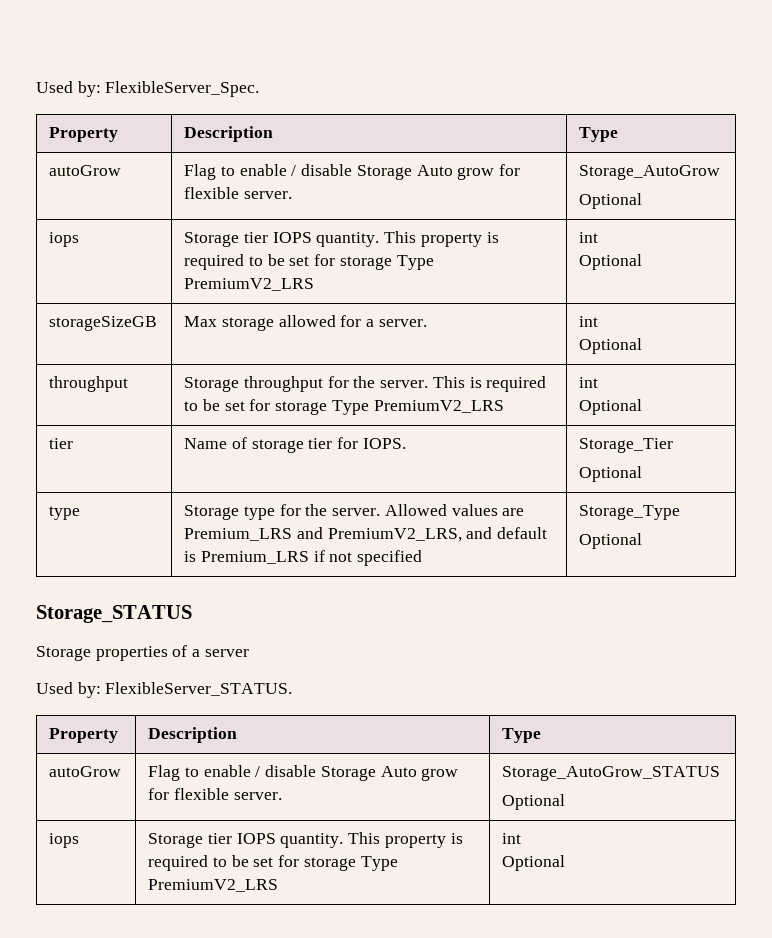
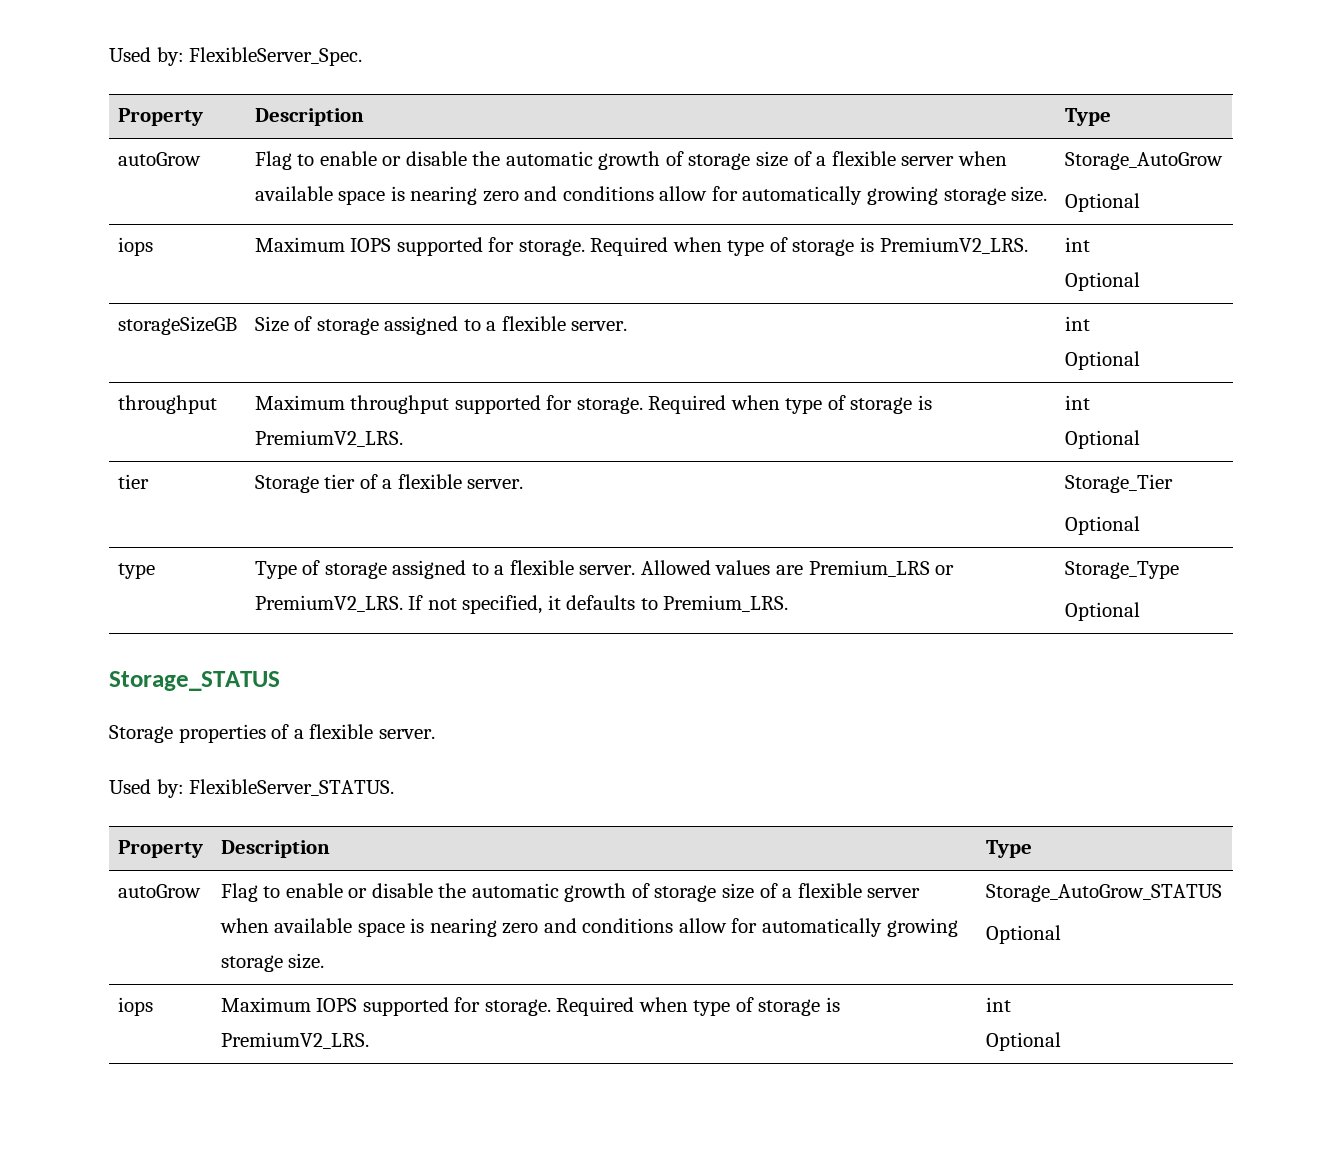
- autoGrow | Flag to enable / disable Storage Auto grow for flexible server. | Storage_AutoGrow
+ autoGrow | Flag to enable or disable the automatic growth of storage size of a flexible server when available space is nearing zero and conditions allow for automatically growing storage size. | Storage_AutoGrow
  Optional
- iops | Storage tier IOPS quantity. This property is required to be set for storage Type PremiumV2_LRS | int
+ iops | Maximum IOPS supported for storage. Required when type of storage is PremiumV2_LRS. | int
  Optional
- storageSizeGB | Max storage allowed for a server. | int
+ storageSizeGB | Size of storage assigned to a flexible server. | int
  Optional
- throughput | Storage throughput for the server. This is required to be set for storage Type PremiumV2_LRS | int
+ throughput | Maximum throughput supported for storage. Required when type of storage is PremiumV2_LRS. | int
  Optional
- tier | Name of storage tier for IOPS. | Storage_Tier
+ tier | Storage tier of a flexible server. | Storage_Tier
  Optional
- type | Storage type for the server. Allowed values are Premium_LRS and PremiumV2_LRS, and default is Premium_LRS if not specified | Storage_Type
+ type | Type of storage assigned to a flexible server. Allowed values are Premium_LRS or PremiumV2_LRS. If not specified, it defaults to Premium_LRS. | Storage_Type
- Storage properties of a server
+ Storage properties of a flexible server.
- autoGrow | Flag to enable / disable Storage Auto grow for flexible server. | Storage_AutoGrow_STATUS
+ autoGrow | Flag to enable or disable the automatic growth of storage size of a flexible server when available space is nearing zero and conditions allow for automatically growing storage size. | Storage_AutoGrow_STATUS
  Optional
- iops | Storage tier IOPS quantity. This property is required to be set for storage Type PremiumV2_LRS | int
+ iops | Maximum IOPS supported for storage. Required when type of storage is PremiumV2_LRS. | int

